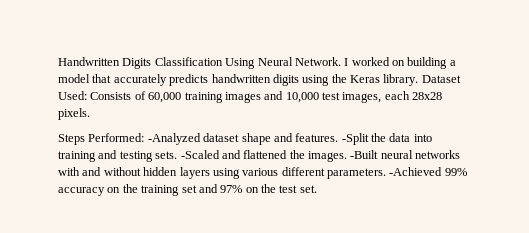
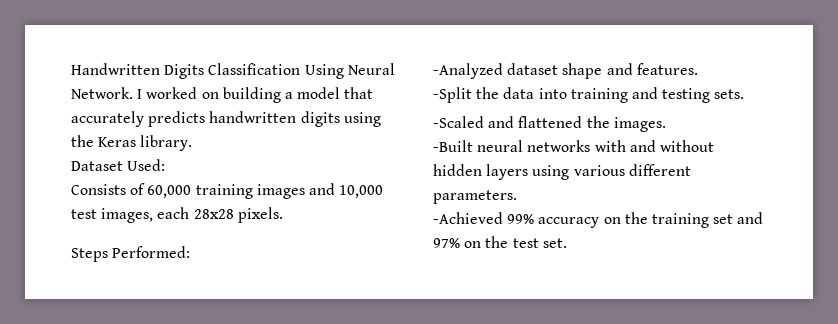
- I worked on building a model that accurately predicts handwritten digits using the Keras library. Dataset Used: Consists of 60,000 training images and 10,000 test images, each 28x28 pixels.
+ I worked on building a model that accurately predicts handwritten digits using the Keras library.
+ Dataset Used:
+ Consists of 60,000 training images and 10,000 test images, each 28x28 pixels.
- Steps Performed: -Analyzed dataset shape and features. -Split the data into training and testing sets. -Scaled and flattened the images. -Built neural networks with and without hidden layers using various different parameters. -Achieved 99% accuracy on the training set and 97% on the test set.
+ Steps Performed:
+ -Analyzed dataset shape and features.
+ -Split the data into training and testing sets.
+ -Scaled and flattened the images.
+ -Built neural networks with and without hidden layers using various different parameters.
+ -Achieved 99% accuracy on the training set and 97% on the test set.

